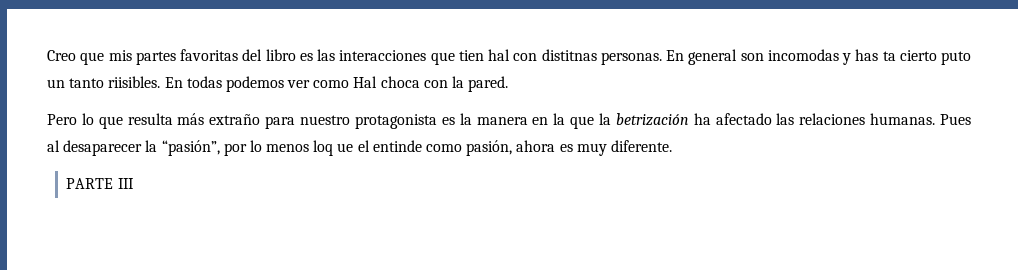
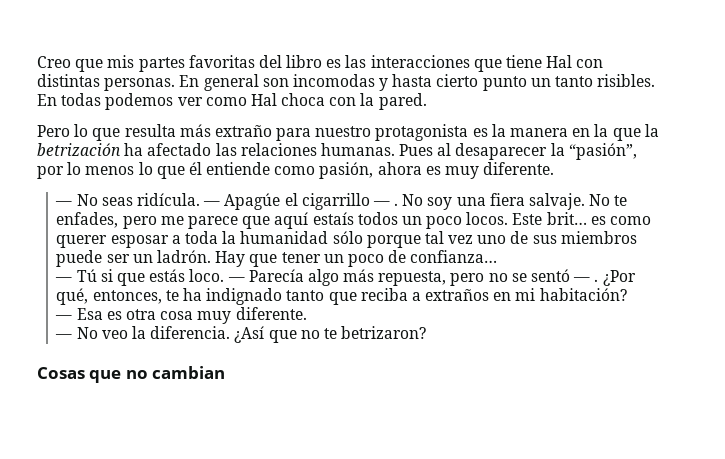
- Creo que mis partes favoritas del libro es las interacciones que tien hal con distitnas personas.
+ Creo que mis partes favoritas del libro es las interacciones que tiene Hal con distintas personas.
- En general son incomodas y has ta cierto puto un tanto riisibles.
+ En general son incomodas y hasta cierto punto un tanto risibles.
- Pues al desaparecer la “pasión”, por lo menos loq ue el entinde como pasión, ahora es muy diferente.
+ Pues al desaparecer la “pasión”, por lo menos lo que él entiende como pasión, ahora es muy diferente.
- PARTE III
+ — No seas ridícula. — Apagúe el cigarrillo — . No soy una fiera salvaje. No te enfades, pero me parece que aquí estaís todos un poco locos. Este brit… es como querer esposar a toda la humanidad sólo porque tal vez uno de sus miembros puede ser un ladrón. Hay que tener un poco de confianza…
+ — Tú si que estás loco. — Parecía algo más repuesta, pero no se sentó — . ¿Por qué, entonces, te ha indignado tanto que reciba a extraños en mi habitación?
+ — Esa es otra cosa muy diferente.
+ — No veo la diferencia. ¿Así que no te betrizaron?
+ Cosas que no cambian

